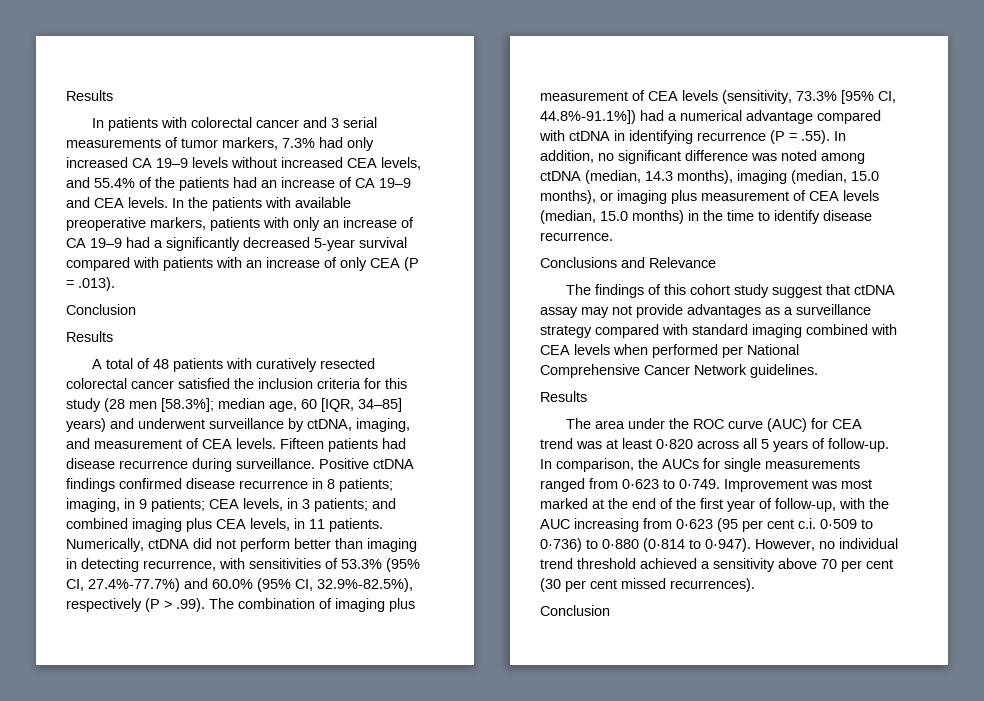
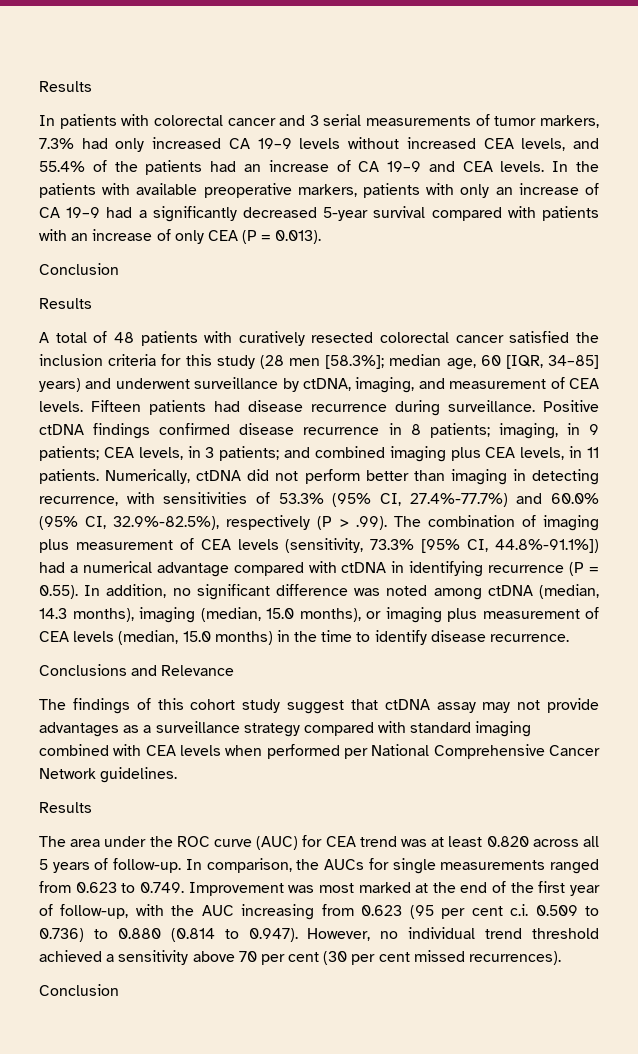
- In the patients with available preoperative markers, patients with only an increase of CA 19–9 had a significantly decreased 5-year survival compared with patients with an increase of only CEA (P = .013).
+ In the patients with available preoperative markers, patients with only an increase of CA 19–9 had a significantly decreased 5-year survival compared with patients with an increase of only CEA (P = 0.013).
- Numerically, ctDNA did not perform better than imaging in detecting recurrence, with sensitivities of 53.3% (95% CI, 27.4%-77.7%) and 60.0% (95% CI, 32.9%-82.5%), respectively (P > .99). The combination of imaging plus measurement of CEA levels (sensitivity, 73.3% [95% CI, 44.8%-91.1%]) had a numerical advantage compared with ctDNA in identifying recurrence (P = .55). In addition, no significant difference was noted among ctDNA (median, 14.3 months), imaging (median, 15.0 months), or imaging plus measurement of CEA levels (median, 15.0 months) in the time to identify disease recurrence.
+ Numerically, ctDNA did not perform better than imaging in detecting recurrence, with sensitivities of 53.3% (95% CI, 27.4%-77.7%) and 60.0% (95% CI, 32.9%-82.5%), respectively (P > .99). The combination of imaging plus measurement of CEA levels (sensitivity, 73.3% [95% CI, 44.8%-91.1%]) had a numerical advantage compared with ctDNA in identifying recurrence (P = 0.55). In addition, no significant difference was noted among ctDNA (median, 14.3 months), imaging (median, 15.0 months), or imaging plus measurement of CEA levels (median, 15.0 months) in the time to identify disease recurrence.
- The area under the ROC curve (AUC) for CEA trend was at least 0·820 across all 5 years of follow-up.
+ The area under the ROC curve (AUC) for CEA trend was at least 0.820 across all 5 years of follow-up.
- In comparison, the AUCs for single measurements ranged from 0·623 to 0·749. Improvement was most marked at the end of the first year of follow-up, with the AUC increasing from 0·623 (95 per cent c.i. 0·509 to 0·736) to 0·880 (0·814 to 0·947). However, no individual trend threshold achieved a sensitivity above 70 per cent (30 per cent missed recurrences).
+ In comparison, the AUCs for single measurements ranged from 0.623 to 0.749. Improvement was most marked at the end of the first year of follow-up, with the AUC increasing from 0.623 (95 per cent c.i. 0.509 to 0.736) to 0.880 (0.814 to 0.947). However, no individual trend threshold achieved a sensitivity above 70 per cent (30 per cent missed recurrences).

